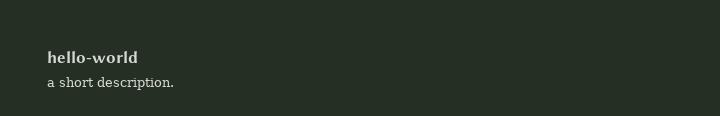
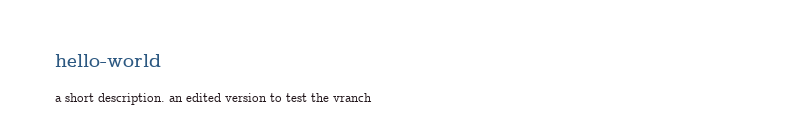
- a short description.
+ a short description. an edited version to test the vranch

